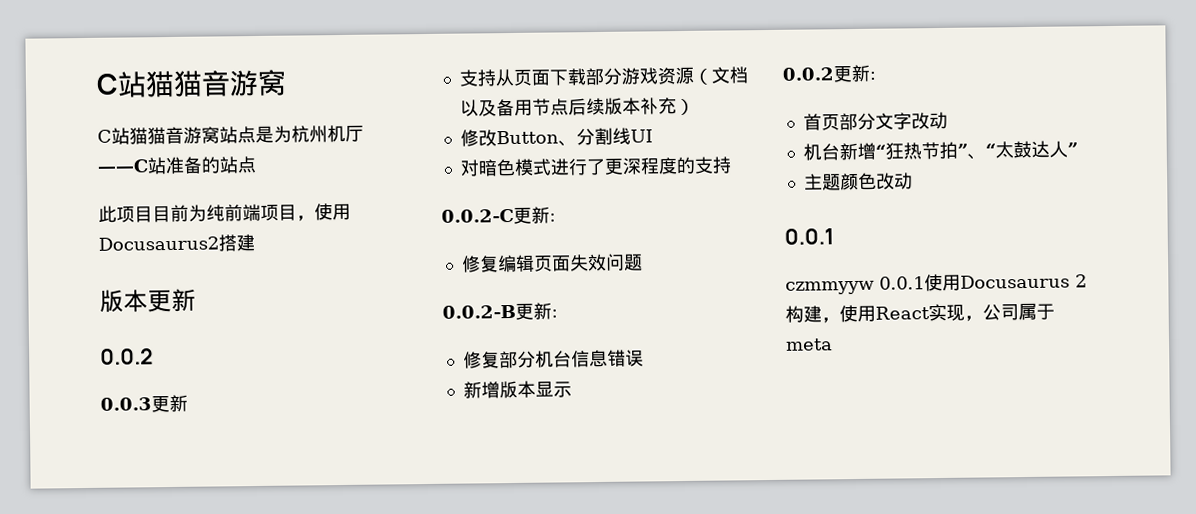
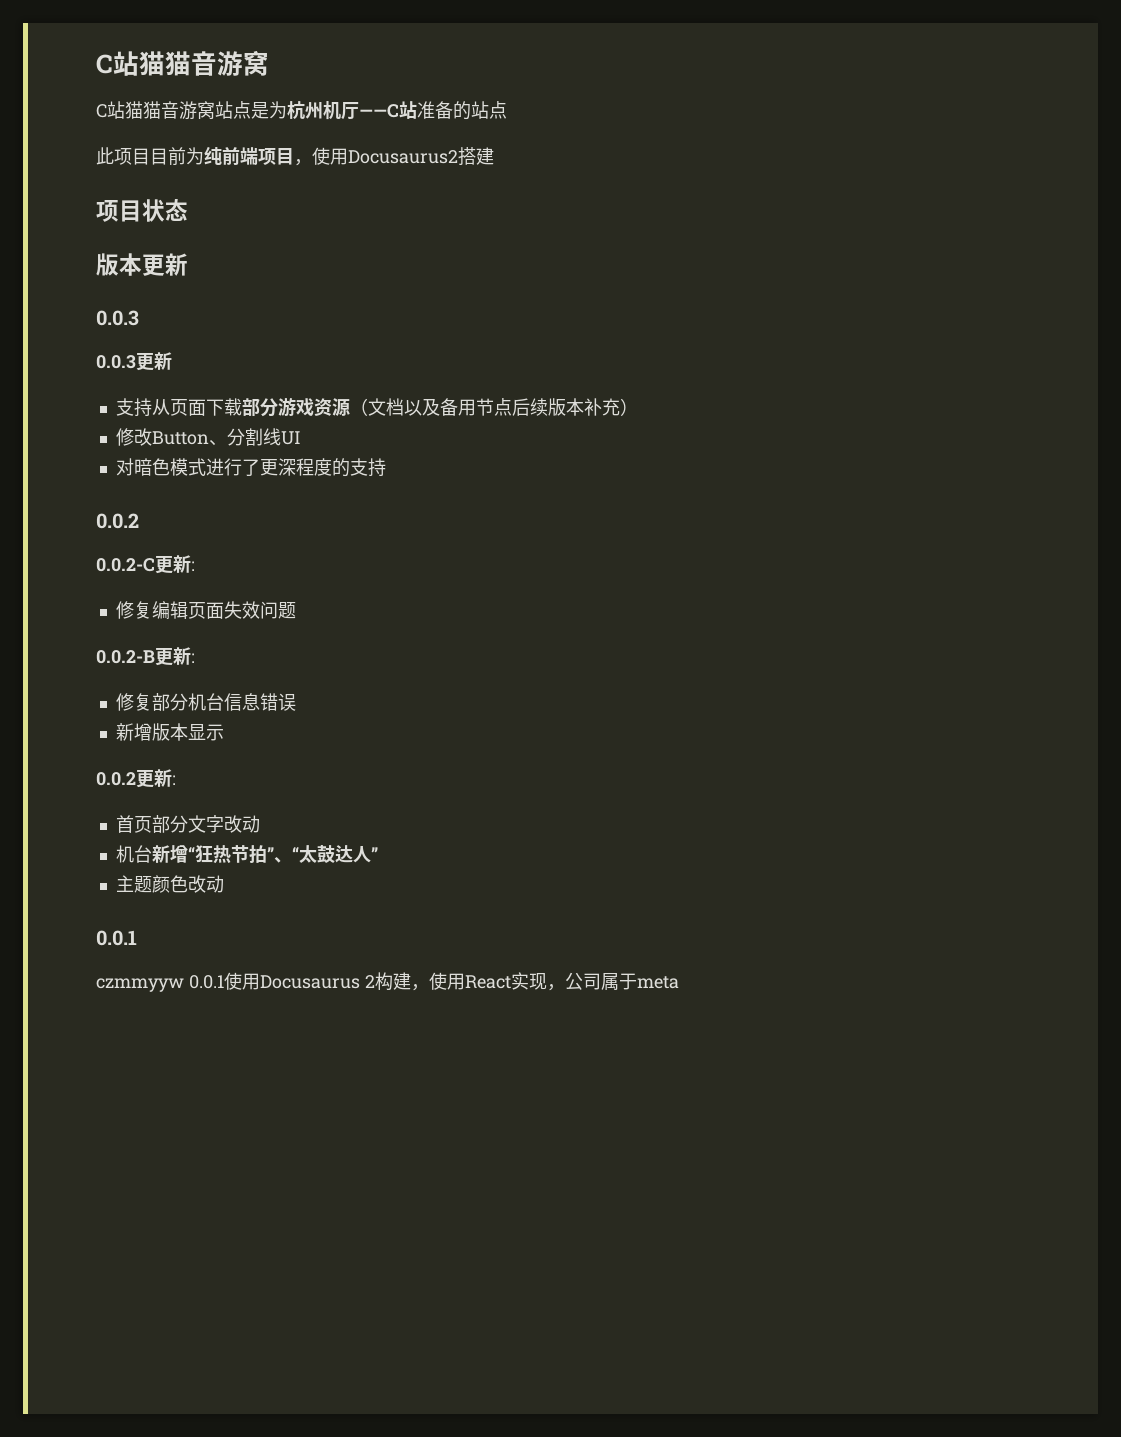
+ 项目状态
  版本更新
- 0.0.2
+ 0.0.3
  对暗色模式进行了更深程度的支持
+ 0.0.2

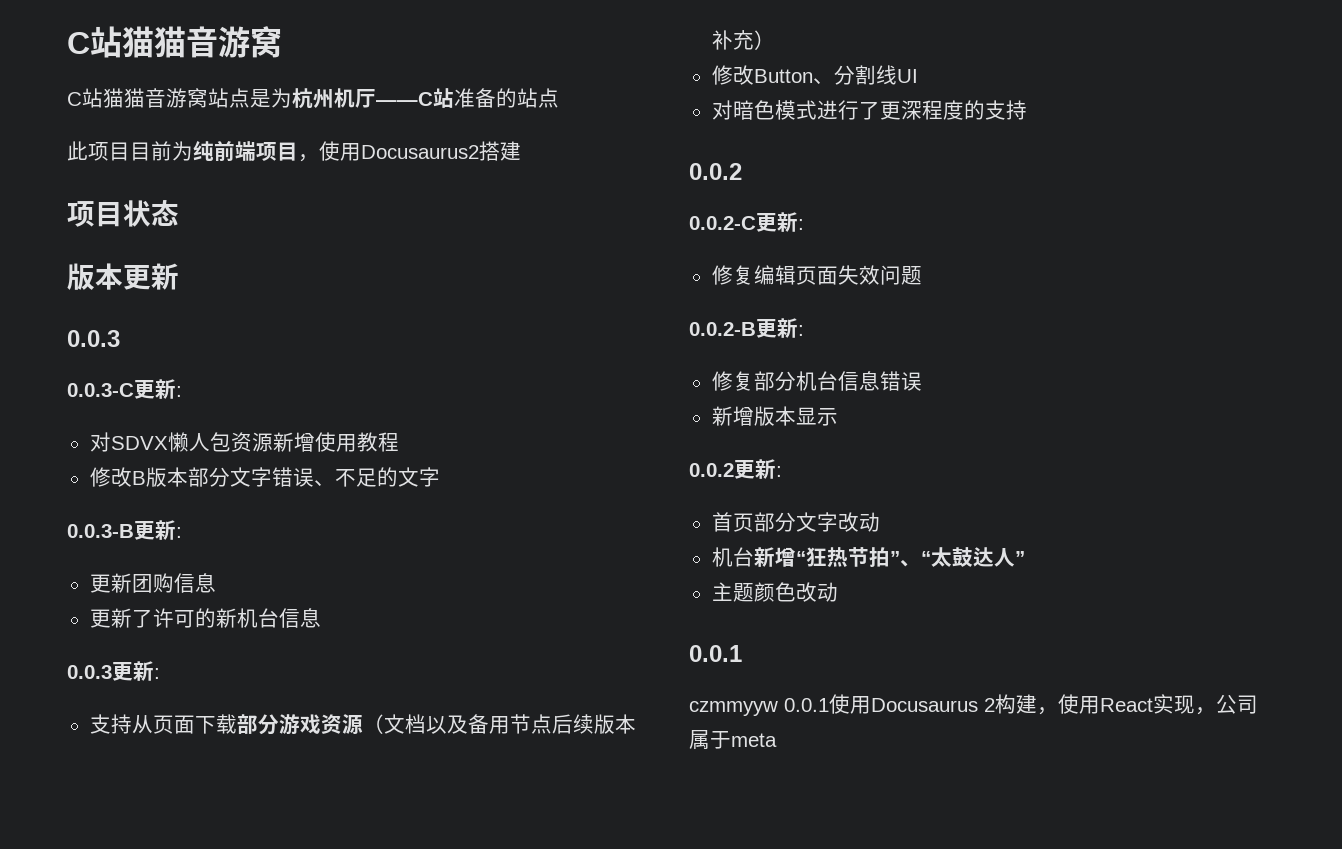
+ 0.0.3-C更新:
+ 对SDVX懒人包资源新增使用教程
+ 修改B版本部分文字错误、不足的文字
+ 0.0.3-B更新:
+ 更新团购信息
+ 更新了许可的新机台信息
- 0.0.3更新
+ 0.0.3更新:

